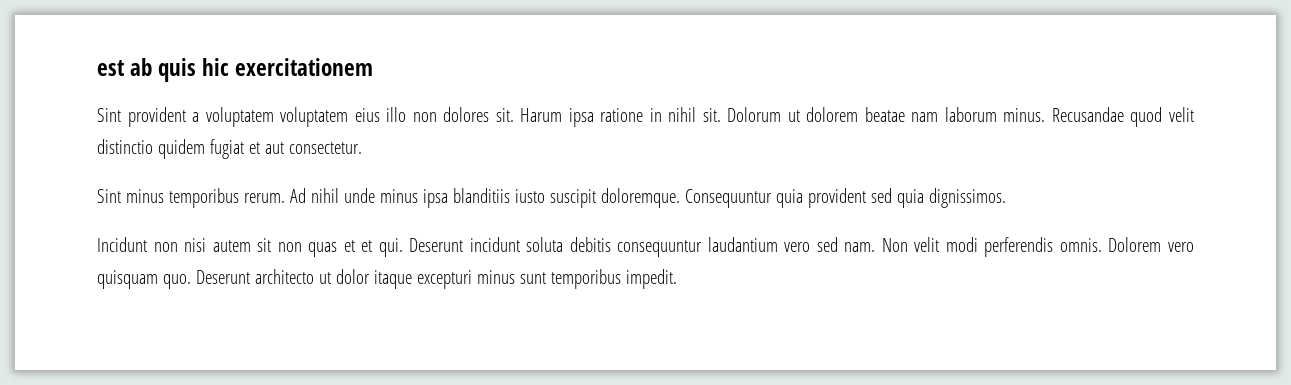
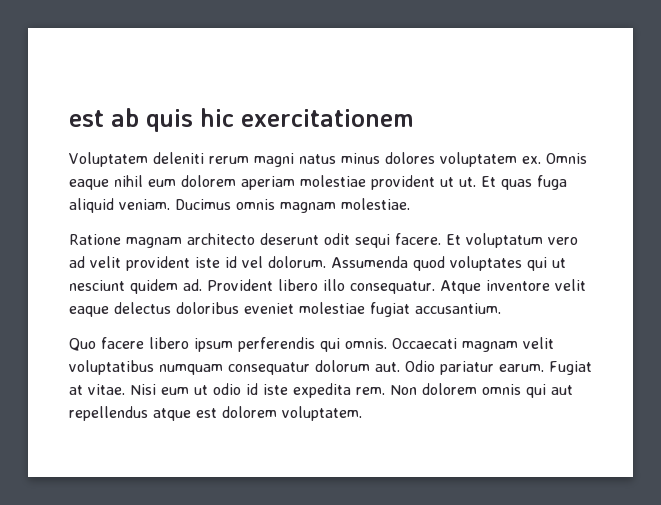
- Sint provident a voluptatem voluptatem eius illo non dolores sit. Harum ipsa ratione in nihil sit. Dolorum ut dolorem beatae nam laborum minus. Recusandae quod velit distinctio quidem fugiat et aut consectetur.
- Sint minus temporibus rerum. Ad nihil unde minus ipsa blanditiis iusto suscipit doloremque. Consequuntur quia provident sed quia dignissimos.
- Incidunt non nisi autem sit non quas et et qui. Deserunt incidunt soluta debitis consequuntur laudantium vero sed nam. Non velit modi perferendis omnis. Dolorem vero quisquam quo. Deserunt architecto ut dolor itaque excepturi minus sunt temporibus impedit.
+ Voluptatem deleniti rerum magni natus minus dolores voluptatem ex. Omnis eaque nihil eum dolorem aperiam molestiae provident ut ut. Et quas fuga aliquid veniam. Ducimus omnis magnam molestiae.
+ Ratione magnam architecto deserunt odit sequi facere. Et voluptatum vero ad velit provident iste id vel dolorum. Assumenda quod voluptates qui ut nesciunt quidem ad. Provident libero illo consequatur. Atque inventore velit eaque delectus doloribus eveniet molestiae fugiat accusantium.
+ Quo facere libero ipsum perferendis qui omnis. Occaecati magnam velit voluptatibus numquam consequatur dolorum aut. Odio pariatur earum. Fugiat at vitae. Nisi eum ut odio id iste expedita rem. Non dolorem omnis qui aut repellendus atque est dolorem voluptatem.

